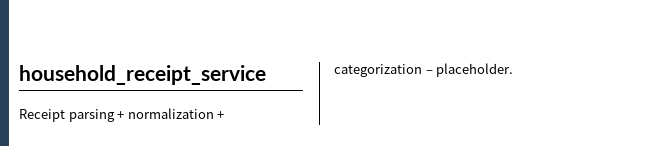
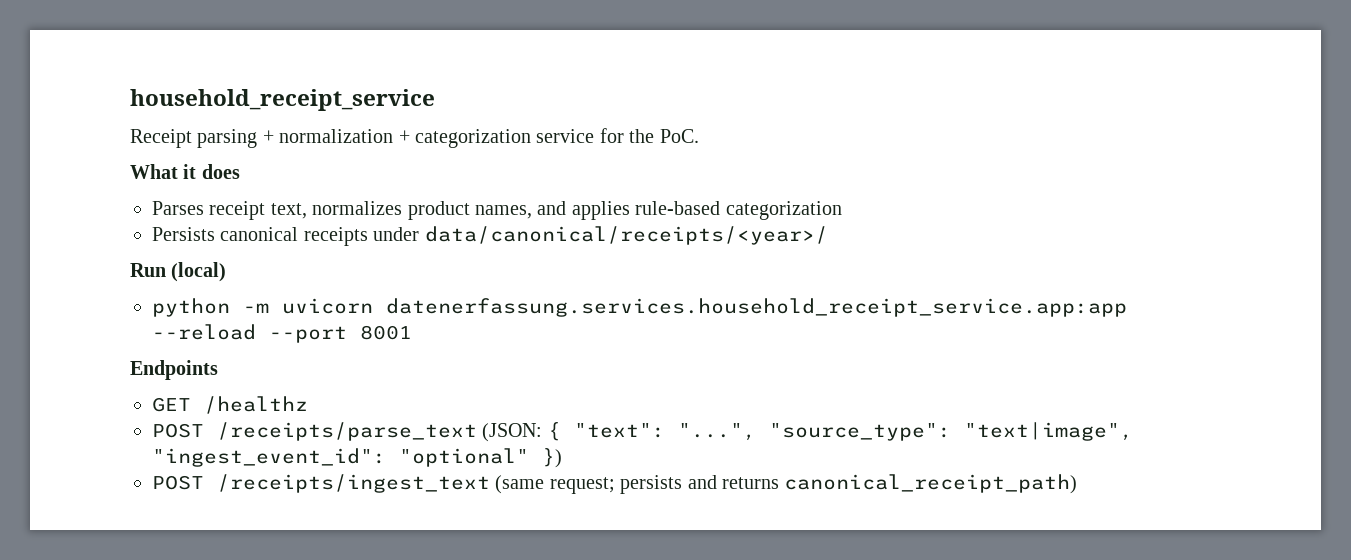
- Receipt parsing + normalization + categorization – placeholder.
+ Receipt parsing + normalization + categorization service for the PoC.
+ What it does
+ Parses receipt text, normalizes product names, and applies rule-based categorization
+ Persists canonical receipts under data/canonical/receipts/<year>/
+ Run (local)
+ python -m uvicorn datenerfassung.services.household_receipt_service.app:app --reload --port 8001
+ Endpoints
+ GET /healthz
+ POST /receipts/parse_text (JSON: { "text": "...", "source_type": "text|image", "ingest_event_id": "optional" })
+ POST /receipts/ingest_text (same request; persists and returns canonical_receipt_path)

